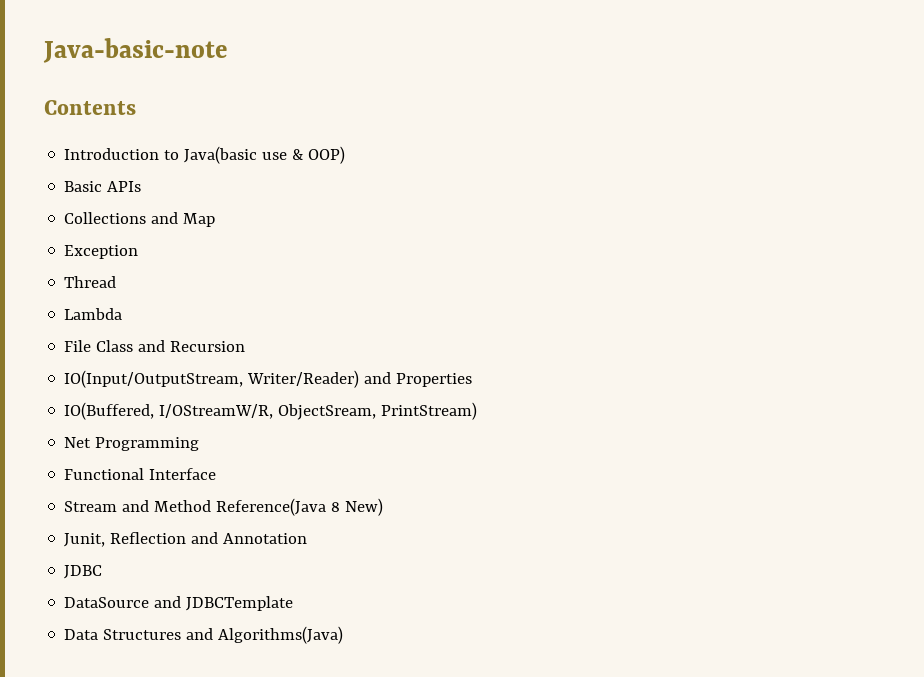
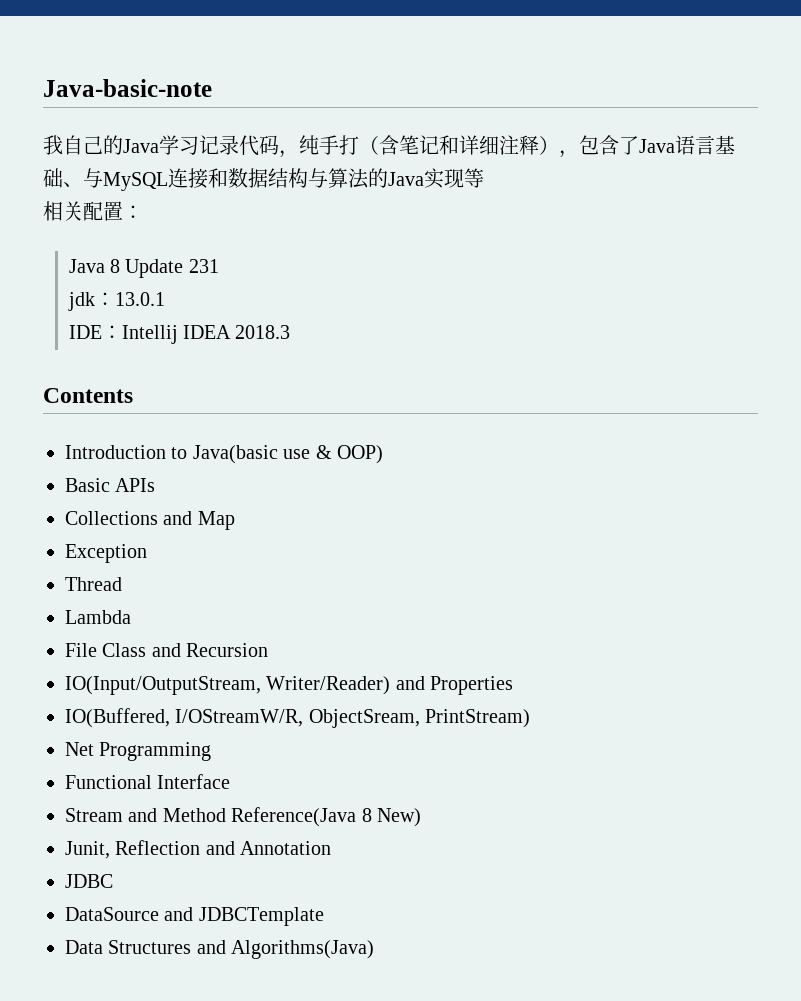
+ 我自己的Java学习记录代码，纯手打（含笔记和详细注释），包含了Java语言基础、与MySQL连接和数据结构与算法的Java实现等
+ 相关配置：
+ Java 8 Update 231
+ jdk：13.0.1
+ IDE：Intellij IDEA 2018.3

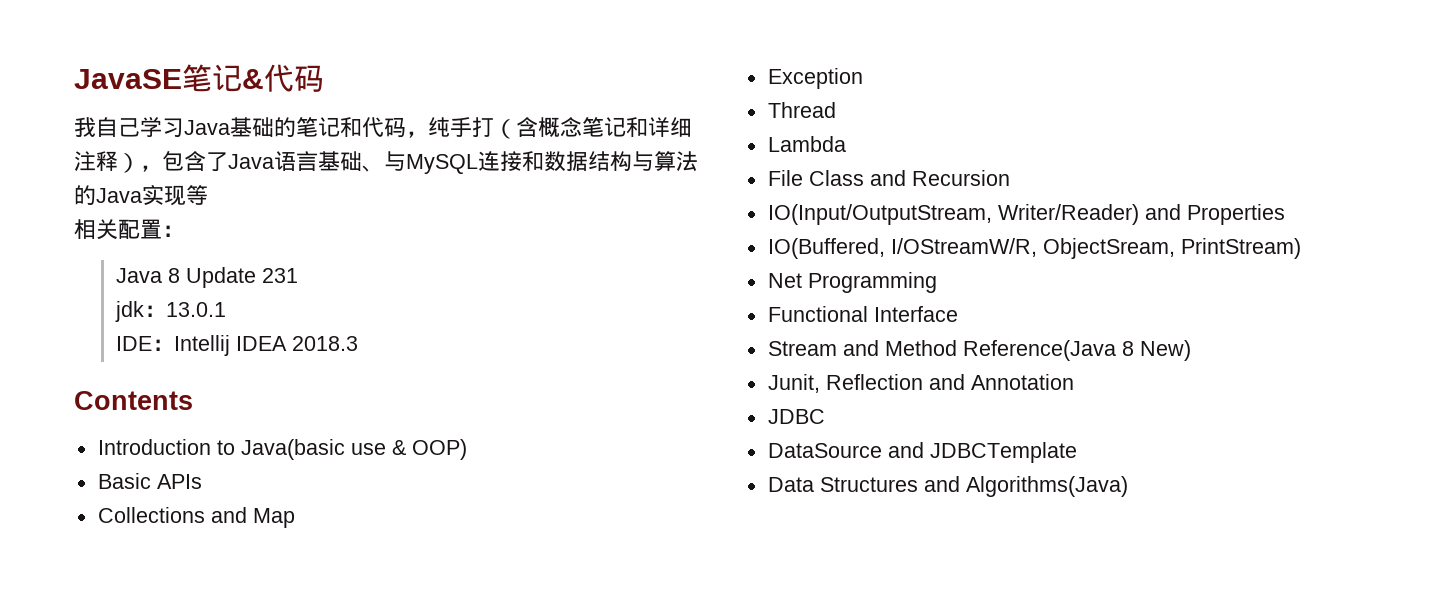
- Java-basic-note
- 我自己的Java学习记录代码，纯手打（含笔记和详细注释），包含了Java语言基础、与MySQL连接和数据结构与算法的Java实现等
+ JavaSE笔记&代码
+ 我自己学习Java基础的笔记和代码，纯手打（含概念笔记和详细注释），包含了Java语言基础、与MySQL连接和数据结构与算法的Java实现等

